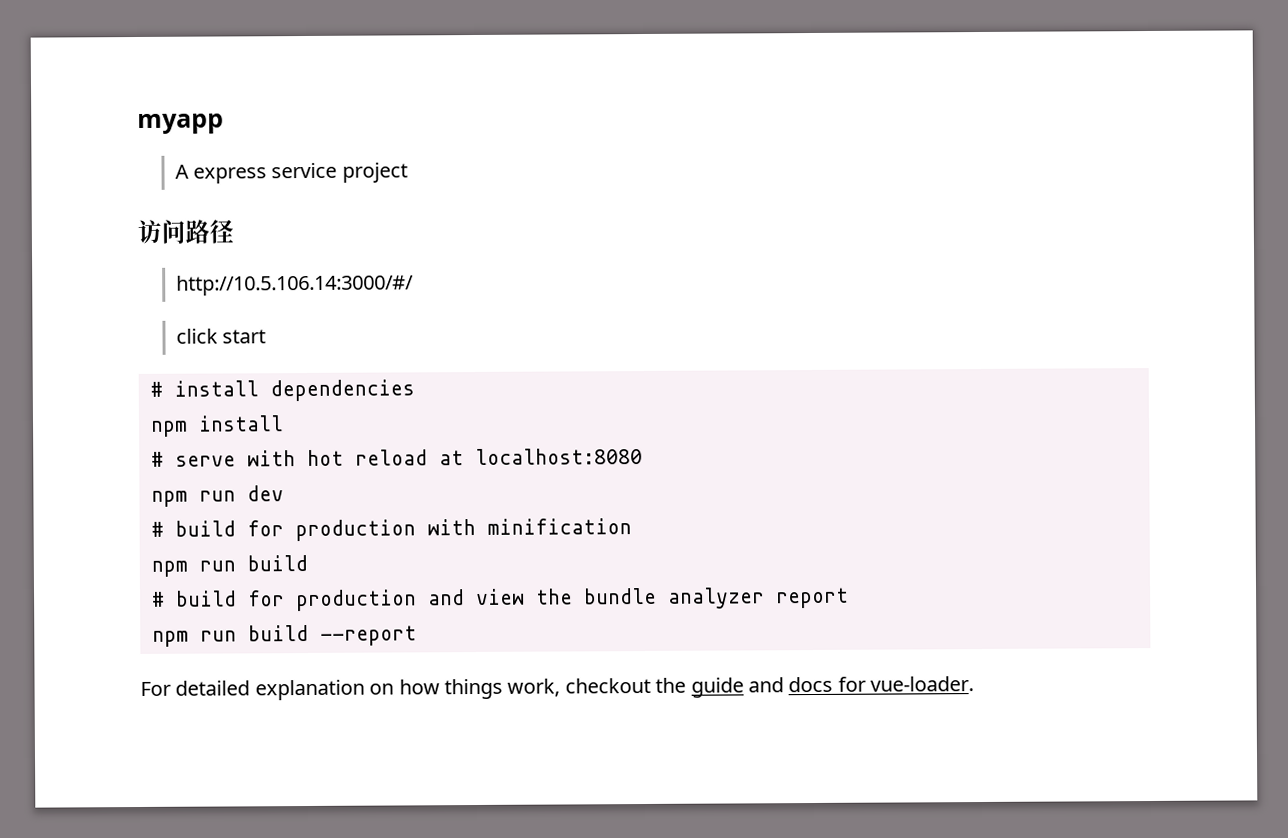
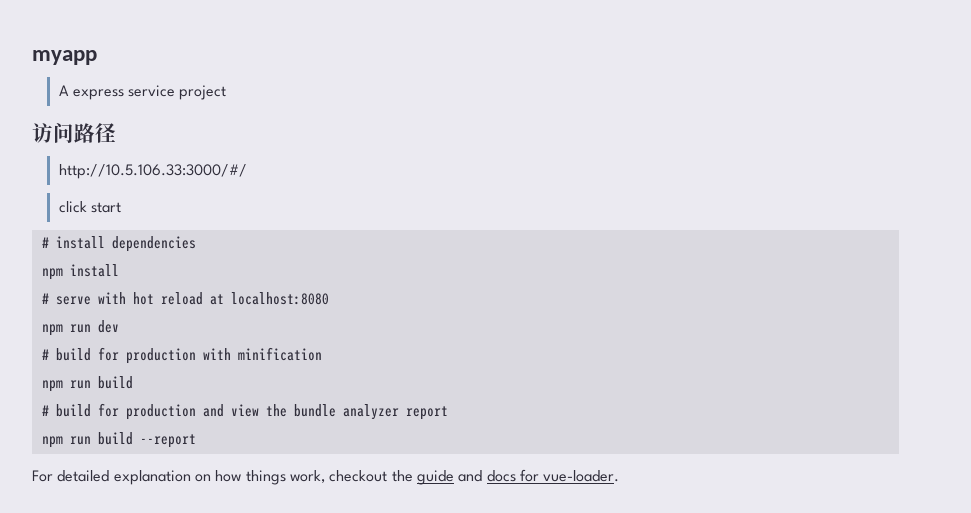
- http://10.5.106.14:3000/#/
+ http://10.5.106.33:3000/#/

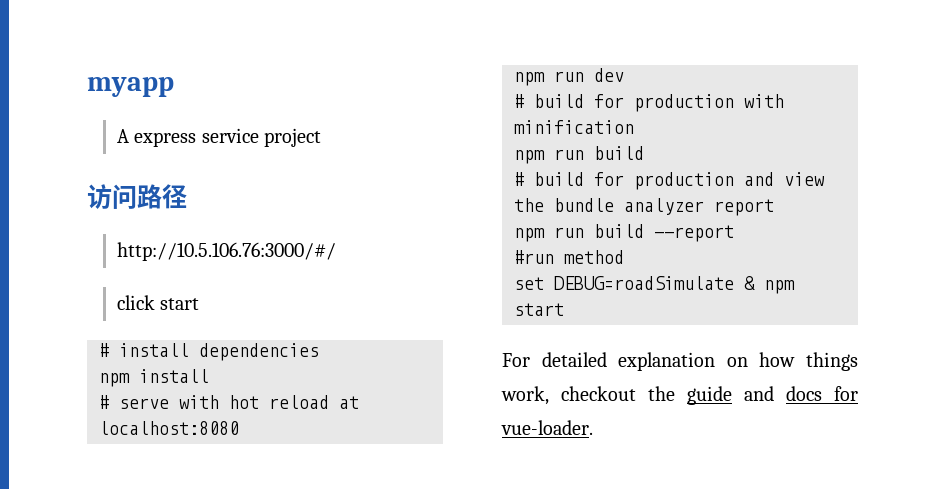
- http://10.5.106.33:3000/#/
+ http://10.5.106.76:3000/#/
+ #run method
+ set DEBUG=roadSimulate & npm start

